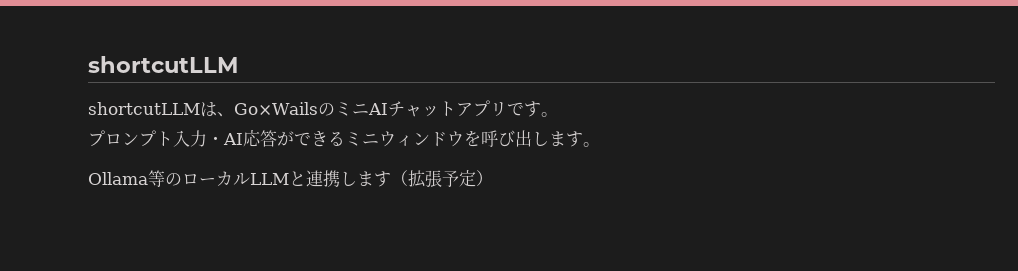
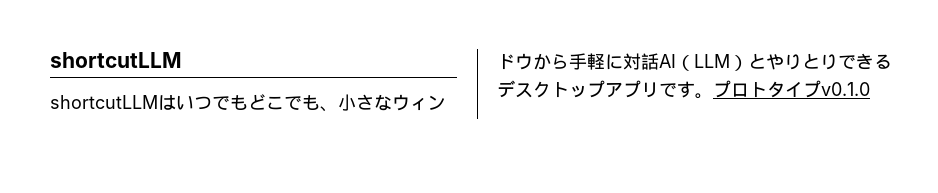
- shortcutLLMは、Go×WailsのミニAIチャットアプリです。
- プロンプト入力・AI応答ができるミニウィンドウを呼び出します。
- Ollama等のローカルLLMと連携します（拡張予定）
+ shortcutLLMはいつでもどこでも、小さなウィンドウから手軽に対話AI（LLM）とやりとりできるデスクトップアプリです。プロトタイプv0.1.0

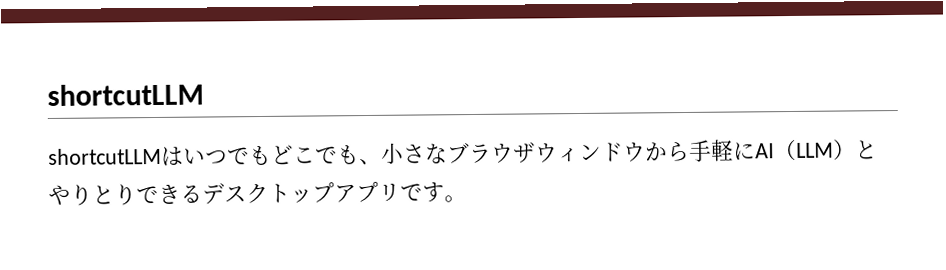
- shortcutLLMはいつでもどこでも、小さなウィンドウから手軽に対話AI（LLM）とやりとりできるデスクトップアプリです。プロトタイプv0.1.0
+ shortcutLLMはいつでもどこでも、小さなブラウザウィンドウから手軽にAI（LLM）とやりとりできるデスクトップアプリです。

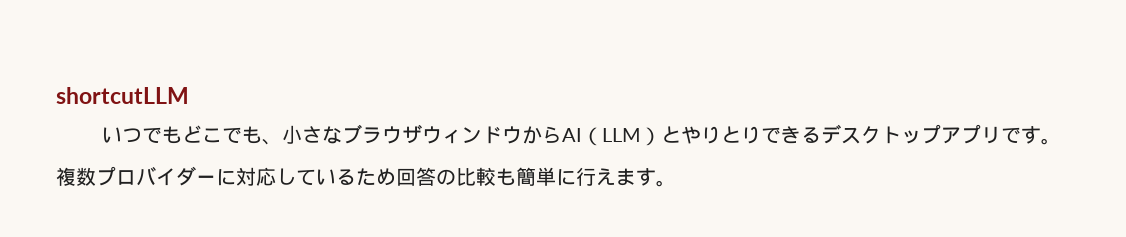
- shortcutLLMはいつでもどこでも、小さなブラウザウィンドウから手軽にAI（LLM）とやりとりできるデスクトップアプリです。
+ いつでもどこでも、小さなブラウザウィンドウからAI（LLM）とやりとりできるデスクトップアプリです。
+ 複数プロバイダーに対応しているため回答の比較も簡単に行えます。

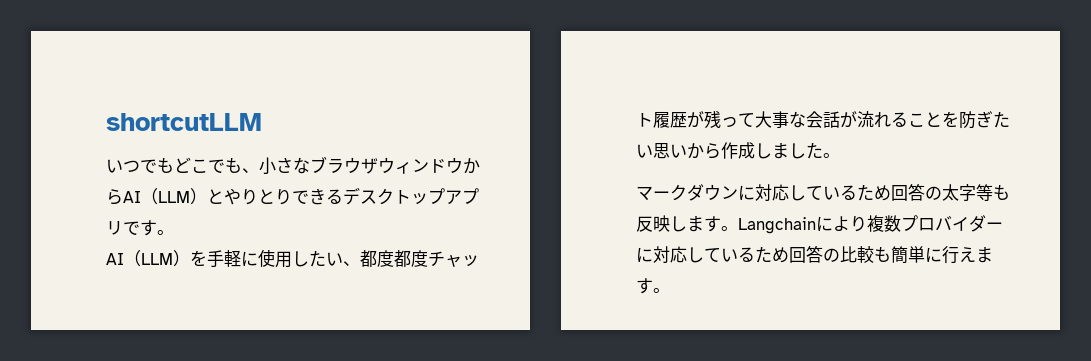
- 複数プロバイダーに対応しているため回答の比較も簡単に行えます。
+ AI（LLM）を手軽に使用したい、都度都度チャット履歴が残って大事な会話が流れることを防ぎたい思いから作成しました。
+ マークダウンに対応しているため回答の太字等も反映します。Langchainにより複数プロバイダーに対応しているため回答の比較も簡単に行えます。

